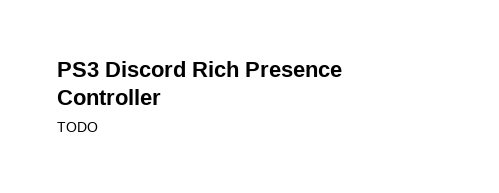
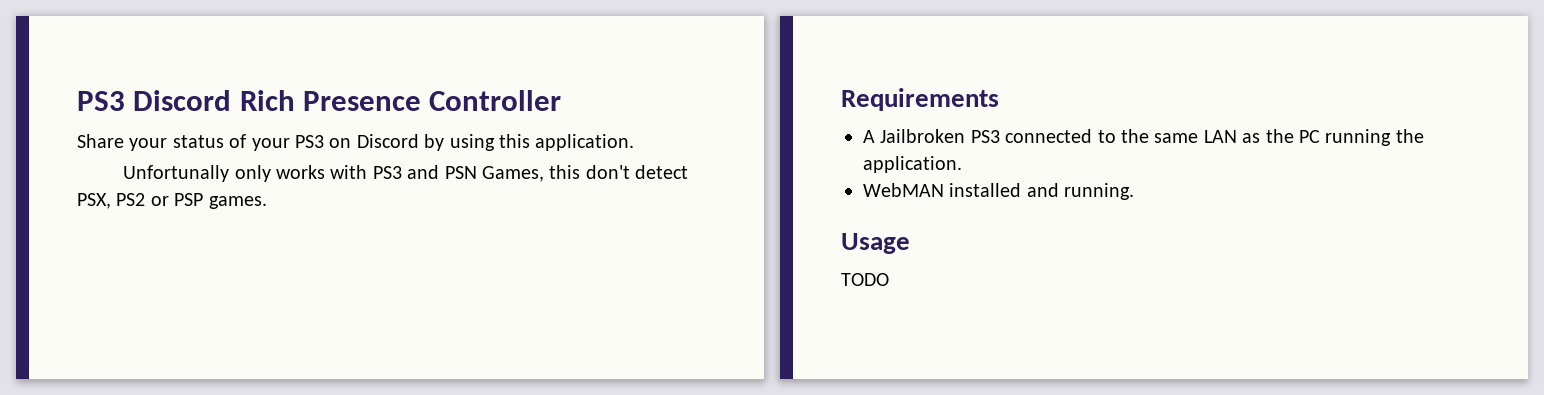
+ Share your status of your PS3 on Discord by using this application.
+ Unfortunally only works with PS3 and PSN Games, this don't detect PSX, PS2 or PSP games.
+ Requirements
+ A Jailbroken PS3 connected to the same LAN as the PC running the application.
+ WebMAN installed and running.
+ Usage

